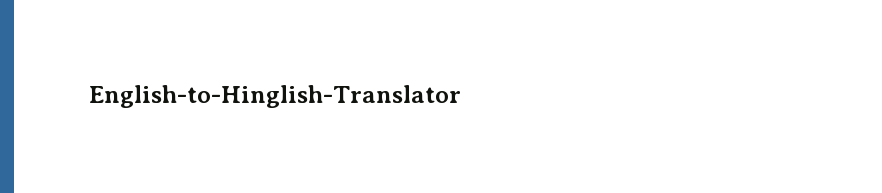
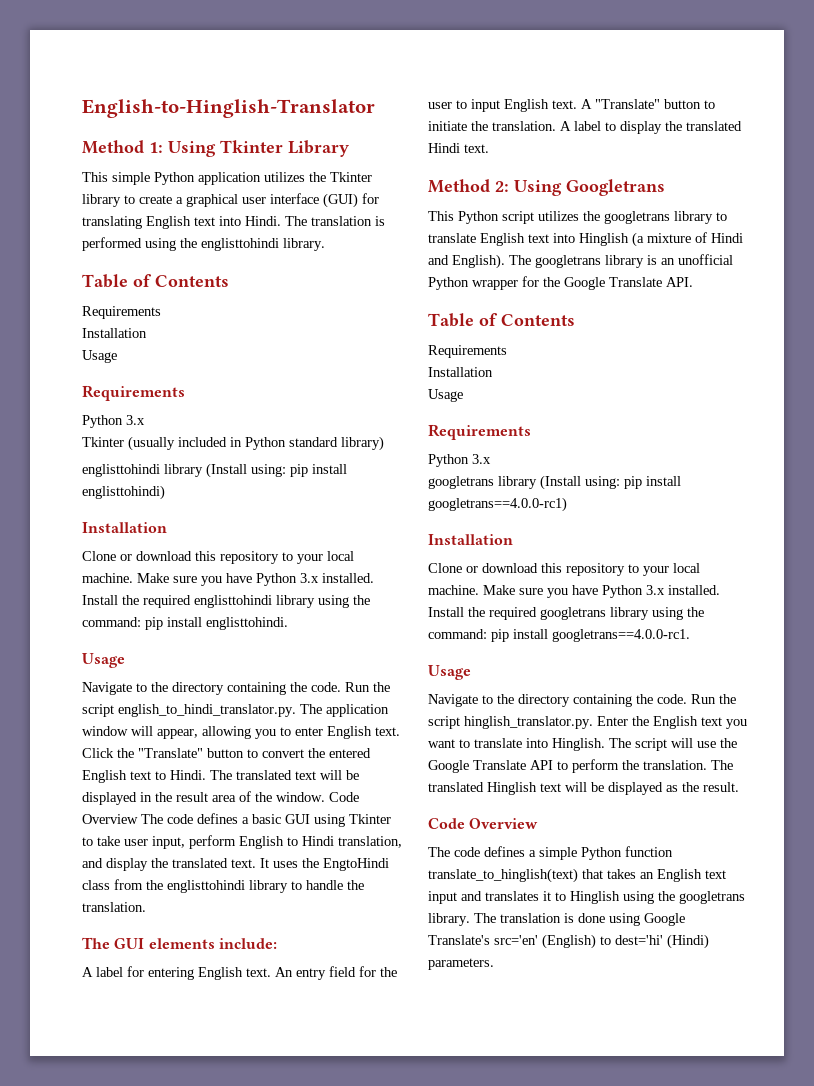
+ Method 1: Using Tkinter Library
+ This simple Python application utilizes the Tkinter library to create a graphical user interface (GUI) for translating English text into Hindi. The translation is performed using the englisttohindi library.
+ Table of Contents
+ Requirements
+ Installation
+ Usage
+ Requirements
+ Python 3.x
+ Tkinter (usually included in Python standard library)
+ englisttohindi library (Install using: pip install englisttohindi)
+ Installation
+ Clone or download this repository to your local machine. Make sure you have Python 3.x installed. Install the required englisttohindi library using the command: pip install englisttohindi.
+ Usage
+ Navigate to the directory containing the code. Run the script english_to_hindi_translator.py. The application window will appear, allowing you to enter English text. Click the "Translate" button to convert the entered English text to Hindi. The translated text will be displayed in the result area of the window. Code Overview The code defines a basic GUI using Tkinter to take user input, perform English to Hindi translation, and display the translated text. It uses the EngtoHindi class from the englisttohindi library to handle the translation.
+ The GUI elements include:
+ A label for entering English text. An entry field for the user to input English text. A "Translate" button to initiate the translation. A label to display the translated Hindi text.
+ Method 2: Using Googletrans
+ This Python script utilizes the googletrans library to translate English text into Hinglish (a mixture of Hindi and English). The googletrans library is an unofficial Python wrapper for the Google Translate API.
+ Table of Contents
+ Requirements
+ Installation
+ Usage
+ Requirements
+ Python 3.x
+ googletrans library (Install using: pip install googletrans==4.0.0-rc1)
+ Installation
+ Clone or download this repository to your local machine. Make sure you have Python 3.x installed. Install the required googletrans library using the command: pip install googletrans==4.0.0-rc1.
+ Usage
+ Navigate to the directory containing the code. Run the script hinglish_translator.py. Enter the English text you want to translate into Hinglish. The script will use the Google Translate API to perform the translation. The translated Hinglish text will be displayed as the result.
+ Code Overview
+ The code defines a simple Python function translate_to_hinglish(text) that takes an English text input and translates it to Hinglish using the googletrans library. The translation is done using Google Translate's src='en' (English) to dest='hi' (Hindi) parameters.

